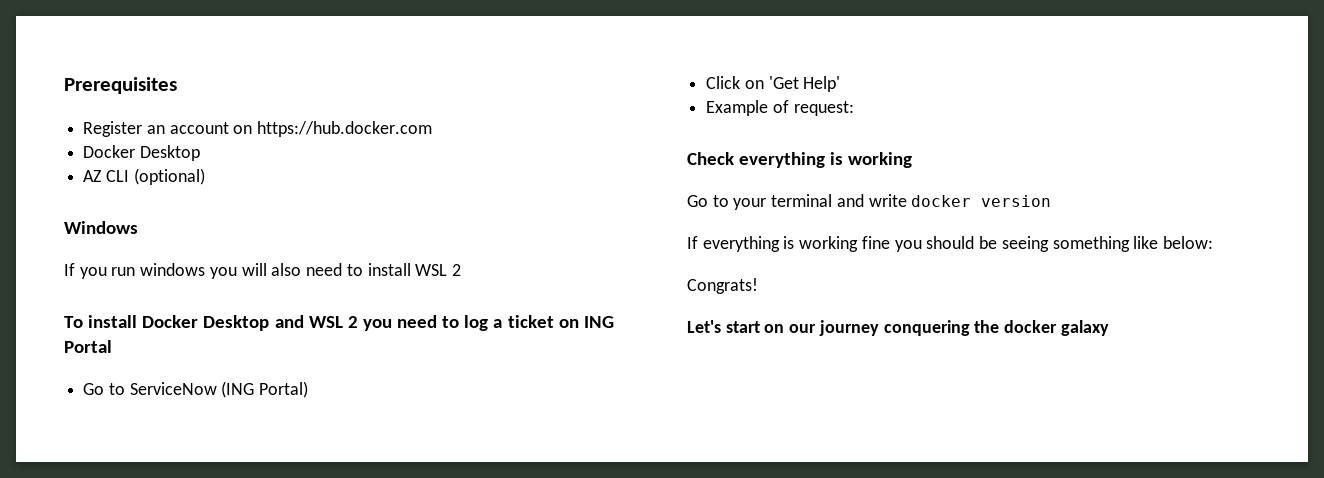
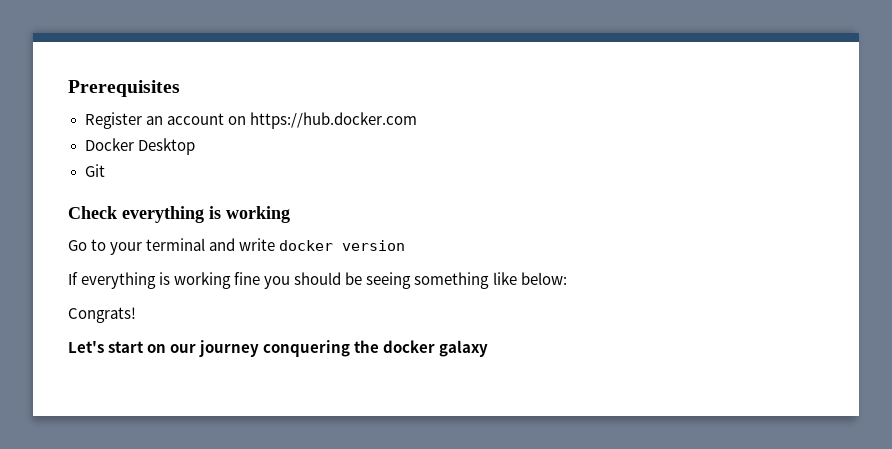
- AZ CLI (optional)
- Windows
- If you run windows you will also need to install WSL 2
- To install Docker Desktop and WSL 2 you need to log a ticket on ING Portal
- Go to ServiceNow (ING Portal)
- Click on 'Get Help'
- Example of request:
+ Git

